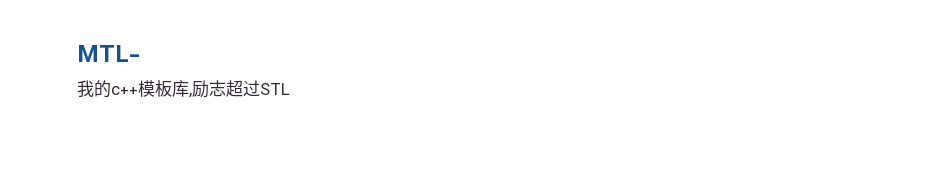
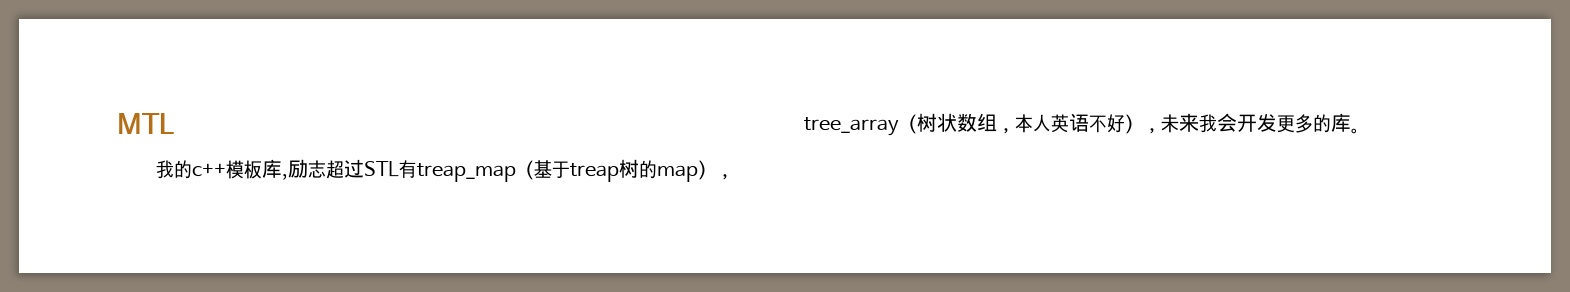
- MTL-
+ MTL
- 我的c++模板库,励志超过STL
+ 我的c++模板库,励志超过STL有treap_map（基于treap树的map），tree_array（树状数组，本人英语不好），未来我会开发更多的库。

